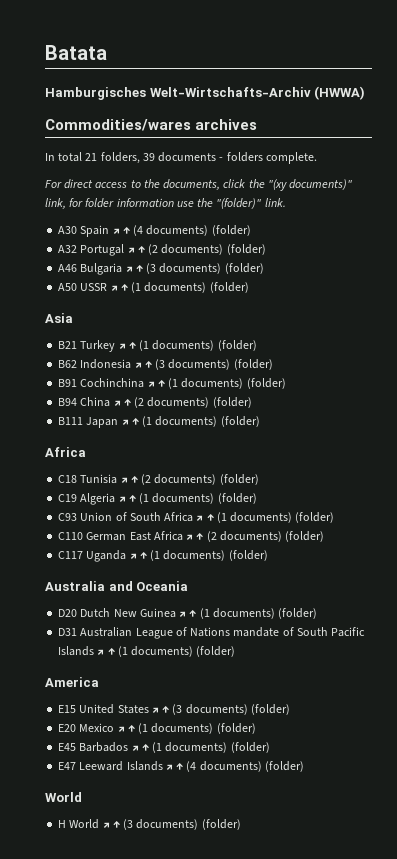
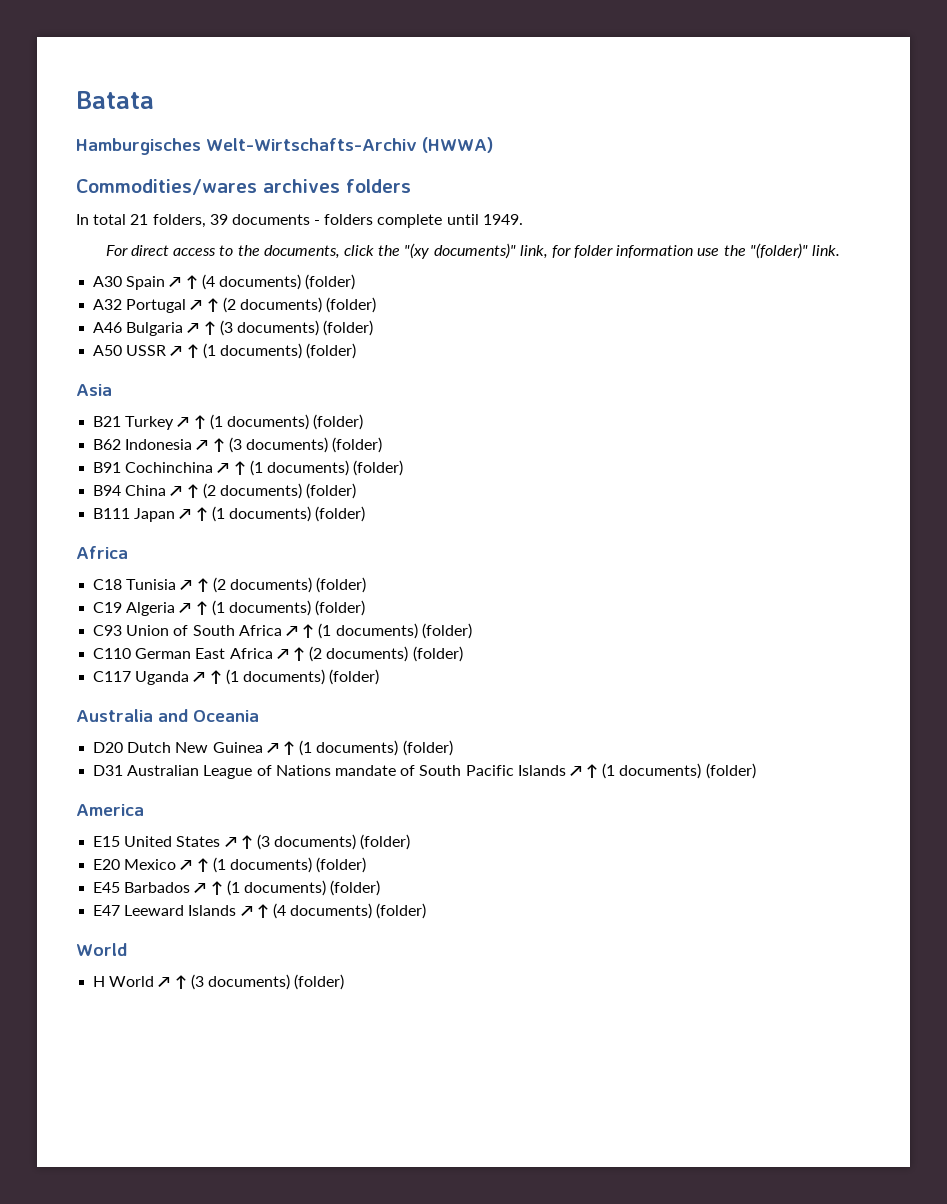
- Commodities/wares archives
+ Commodities/wares archives folders
- In total 21 folders, 39 documents - folders complete.
+ In total 21 folders, 39 documents - folders complete until 1949.

